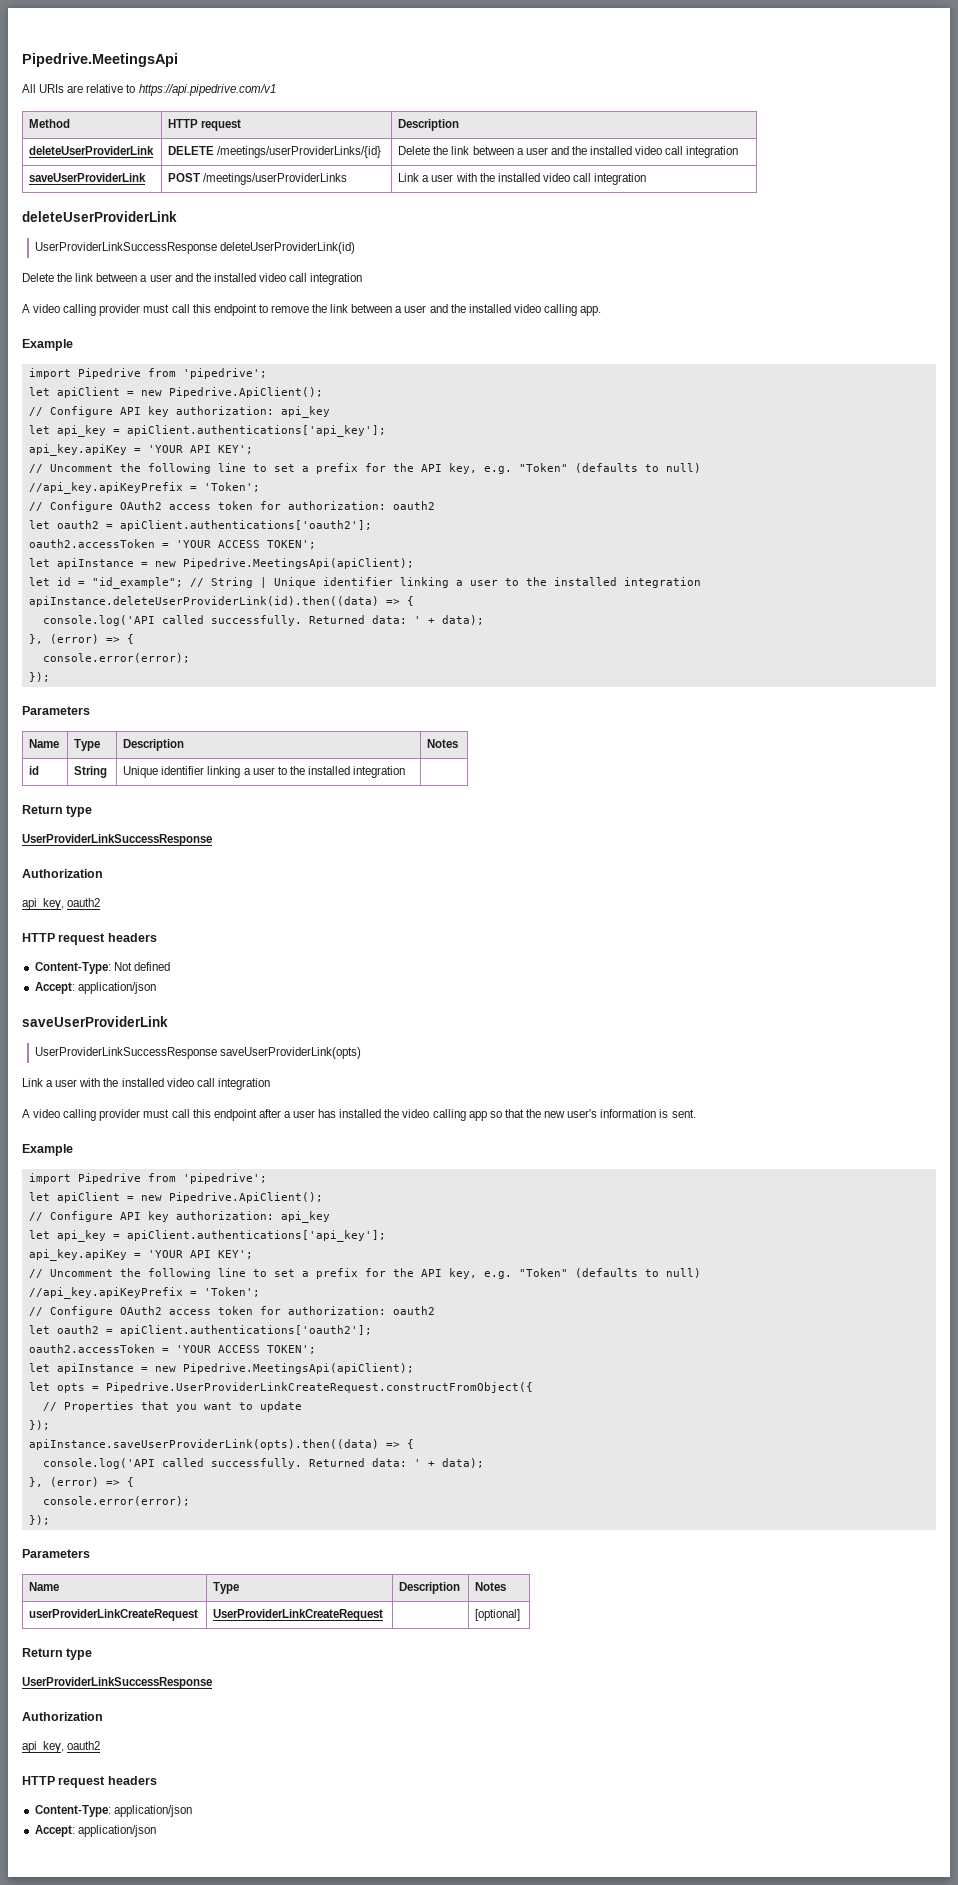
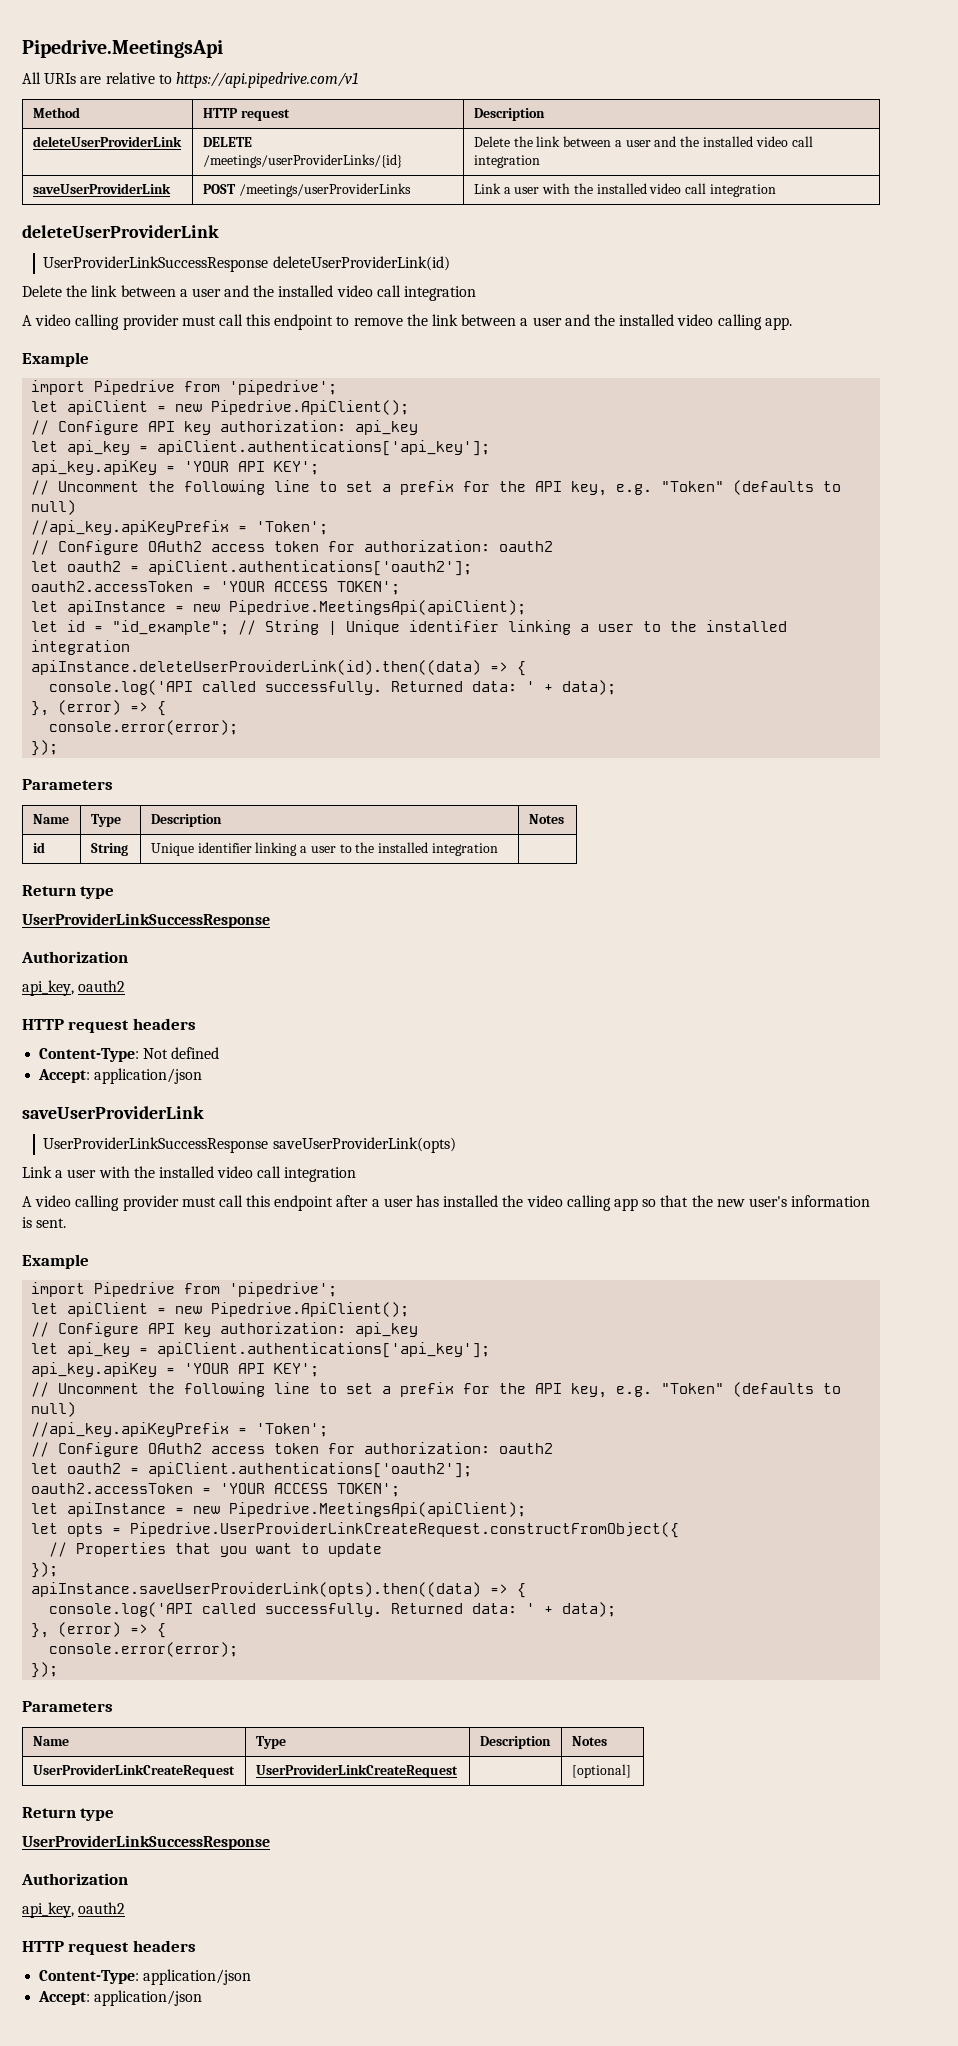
- userProviderLinkCreateRequest | UserProviderLinkCreateRequest | | [optional]
+ UserProviderLinkCreateRequest | UserProviderLinkCreateRequest | | [optional]

